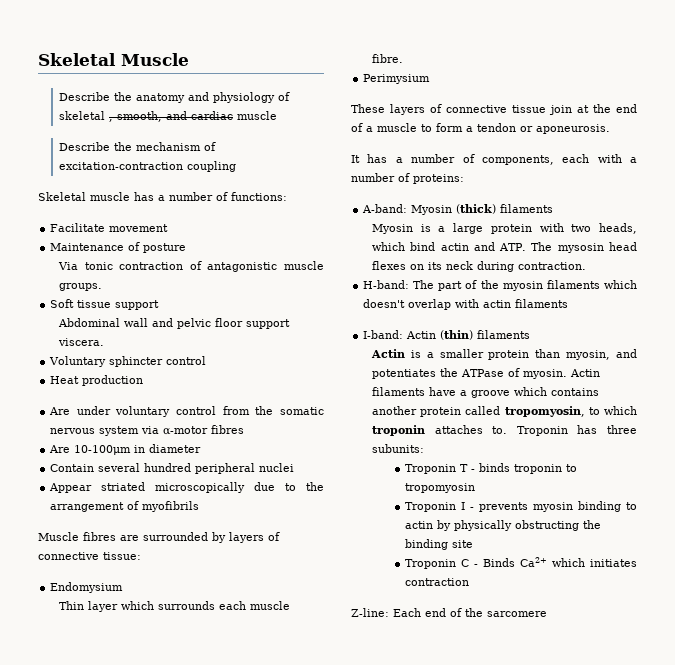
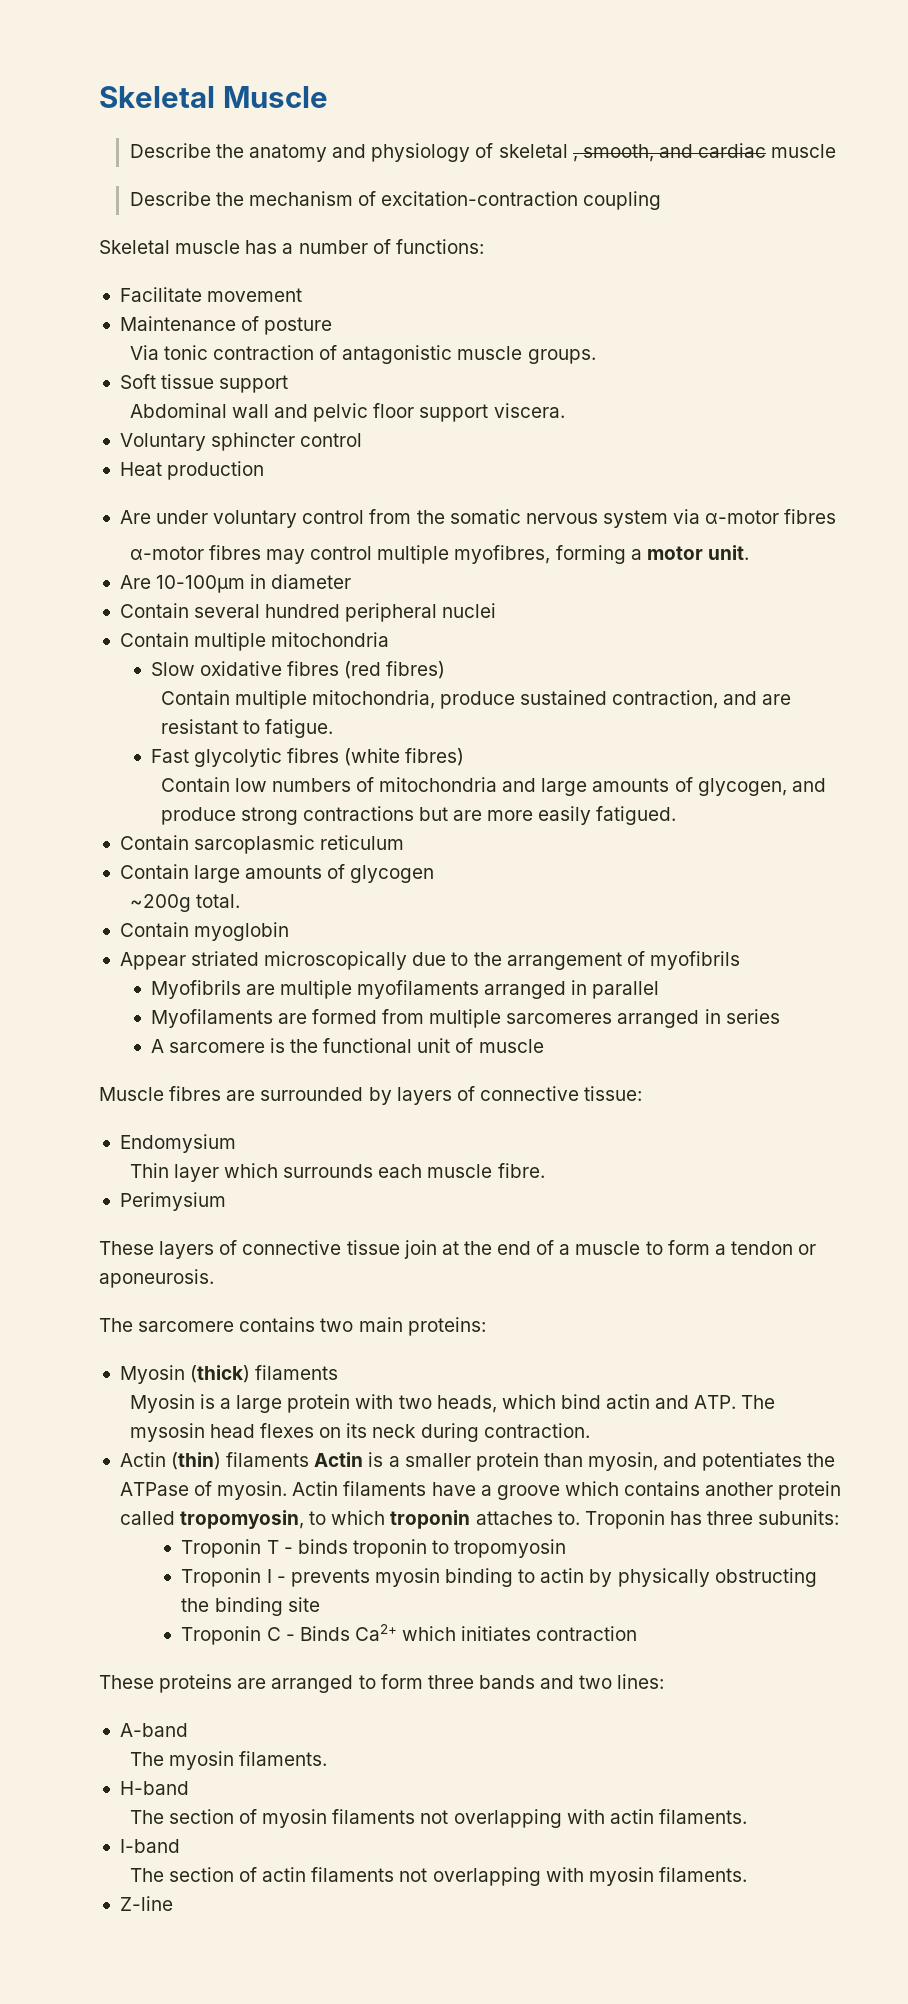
+ α-motor fibres may control multiple myofibres, forming a motor unit.
+ Contain multiple mitochondria
+ Slow oxidative fibres (red fibres)
+ Contain multiple mitochondria, produce sustained contraction, and are resistant to fatigue.
+ Fast glycolytic fibres (white fibres)
+ Contain low numbers of mitochondria and large amounts of glycogen, and produce strong contractions but are more easily fatigued.
+ Contain sarcoplasmic reticulum
+ Contain large amounts of glycogen
+ ~200g total.
+ Contain myoglobin
+ Myofibrils are multiple myofilaments arranged in parallel
+ Myofilaments are formed from multiple sarcomeres arranged in series
+ A sarcomere is the functional unit of muscle
- It has a number of components, each with a number of proteins:
+ The sarcomere contains two main proteins:
- A-band: Myosin (thick) filaments
+ Myosin (thick) filaments
- H-band: The part of the myosin filaments which doesn't overlap with actin filaments
- I-band: Actin (thin) filaments
- Actin is a smaller protein than myosin, and potentiates the ATPase of myosin.
+ Actin (thin) filaments Actin is a smaller protein than myosin, and potentiates the ATPase of myosin.
- Z-line: Each end of the sarcomere
+ These proteins are arranged to form three bands and two lines:
+ A-band
+ The myosin filaments.
+ H-band
+ The section of myosin filaments not overlapping with actin filaments.
+ I-band
+ The section of actin filaments not overlapping with myosin filaments.
+ Z-line

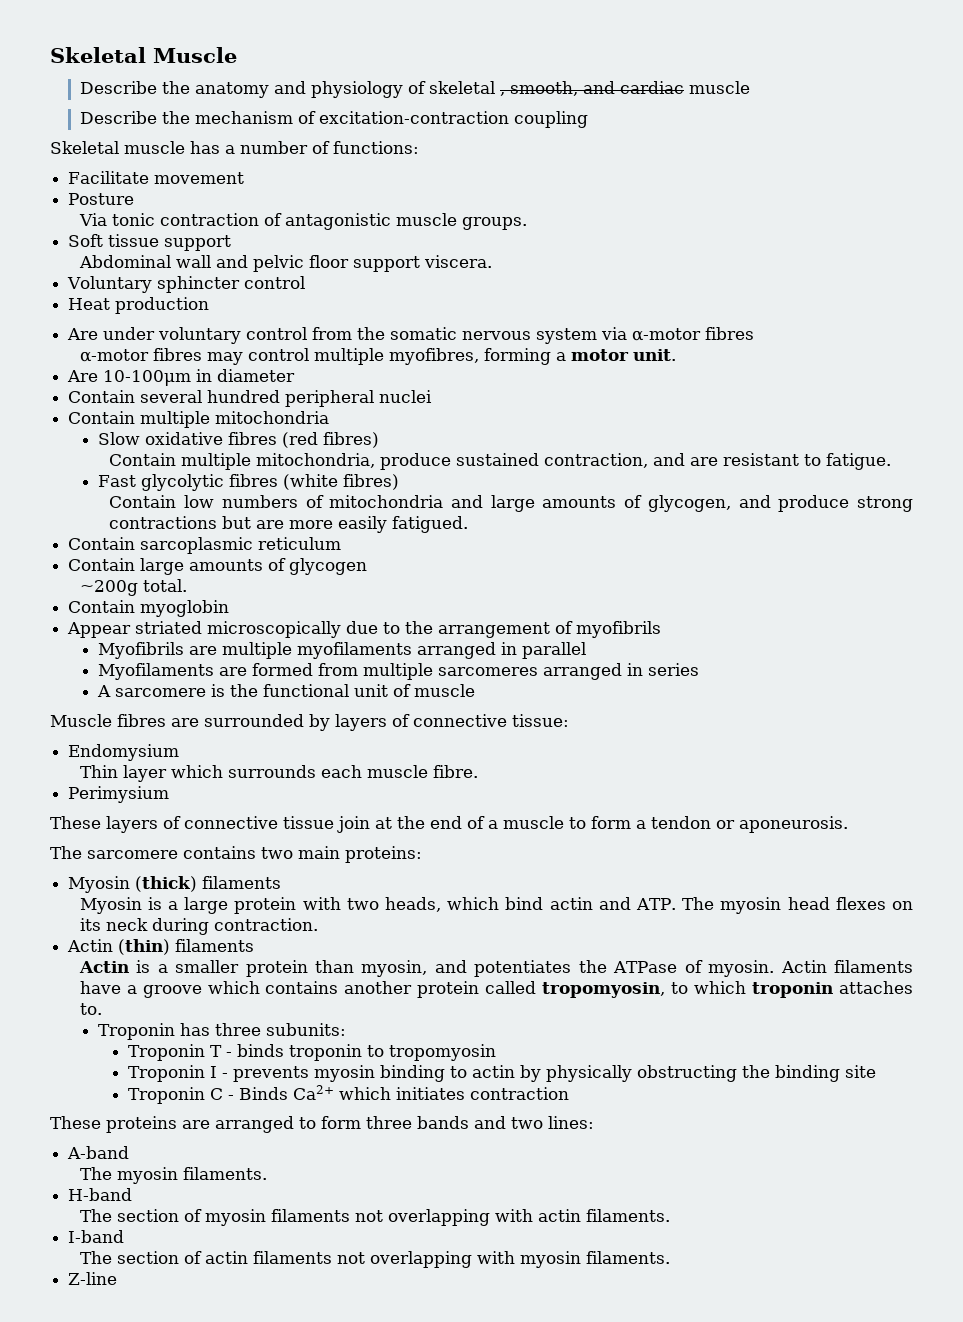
- Maintenance of posture
+ Posture
- Myosin is a large protein with two heads, which bind actin and ATP. The mysosin head flexes on its neck during contraction.
+ Myosin is a large protein with two heads, which bind actin and ATP. The myosin head flexes on its neck during contraction.
- Actin (thin) filaments Actin is a smaller protein than myosin, and potentiates the ATPase of myosin.
+ Actin (thin) filaments
+ Actin is a smaller protein than myosin, and potentiates the ATPase of myosin.
- Actin filaments have a groove which contains another protein called tropomyosin, to which troponin attaches to. Troponin has three subunits:
+ Actin filaments have a groove which contains another protein called tropomyosin, to which troponin attaches to.
+ Troponin has three subunits:

